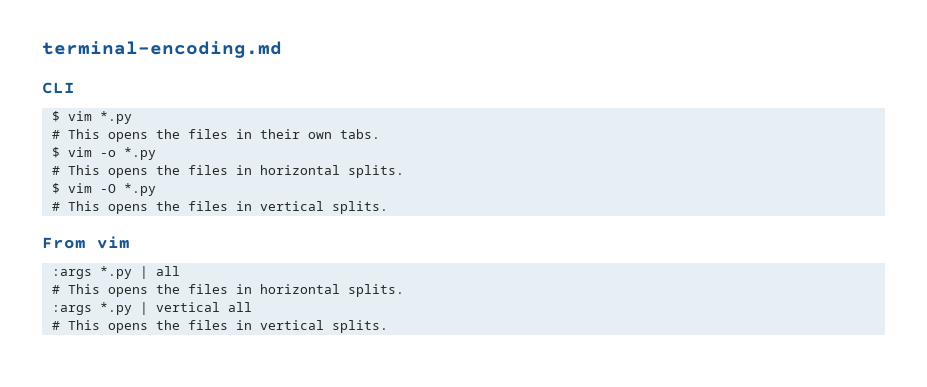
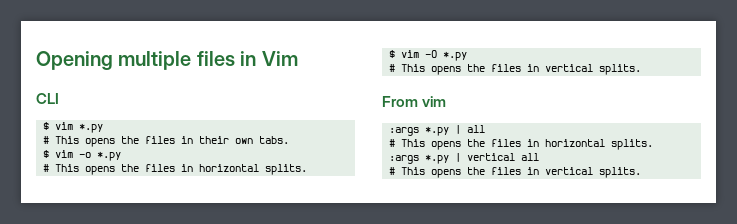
- terminal-encoding.md
+ Opening multiple files in Vim

